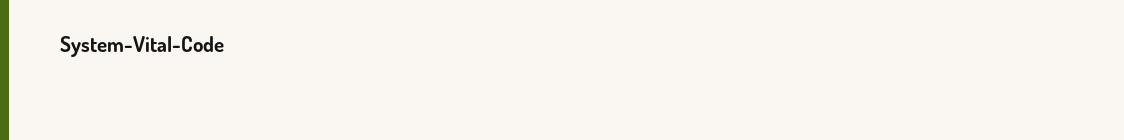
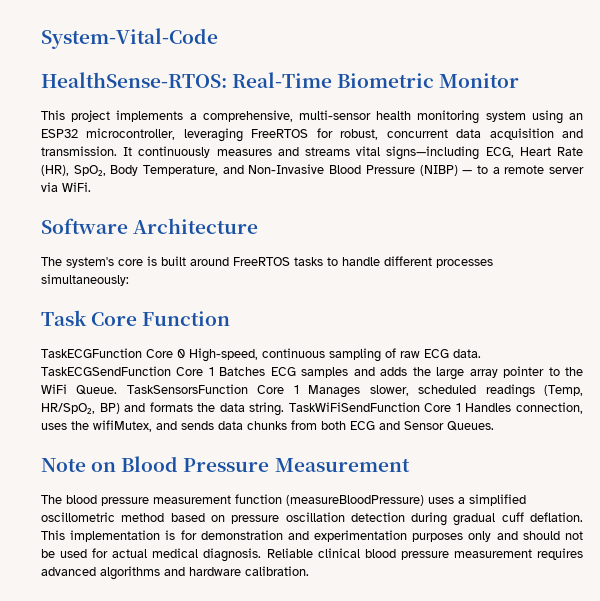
+ HealthSense-RTOS: Real-Time Biometric Monitor
+ This project implements a comprehensive, multi-sensor health monitoring system using an ESP32 microcontroller, leveraging FreeRTOS for robust, concurrent data acquisition and transmission. It continuously measures and streams vital signs—including ECG, Heart Rate (HR), SpO₂, Body Temperature, and Non-Invasive Blood Pressure (NIBP) — to a remote server via WiFi.
+ Software Architecture
+ The system's core is built around FreeRTOS tasks to handle different processes simultaneously:
+ Task Core Function
+ TaskECGFunction Core 0 High-speed, continuous sampling of raw ECG data. TaskECGSendFunction Core 1 Batches ECG samples and adds the large array pointer to the WiFi Queue. TaskSensorsFunction Core 1 Manages slower, scheduled readings (Temp, HR/SpO₂, BP) and formats the data string. TaskWiFiSendFunction Core 1 Handles connection, uses the wifiMutex, and sends data chunks from both ECG and Sensor Queues.
+ Note on Blood Pressure Measurement
+ The blood pressure measurement function (measureBloodPressure) uses a simplified oscillometric method based on pressure oscillation detection during gradual cuff deflation. This implementation is for demonstration and experimentation purposes only and should not be used for actual medical diagnosis. Reliable clinical blood pressure measurement requires advanced algorithms and hardware calibration.

